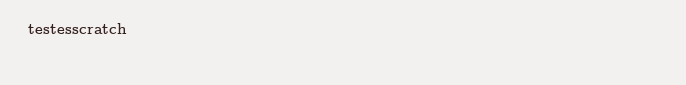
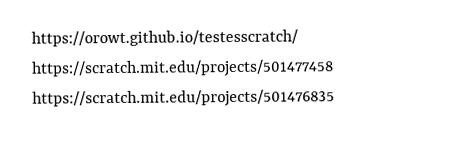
- testesscratch
+ https://orowt.github.io/testesscratch/
+ https://scratch.mit.edu/projects/501477458
+ https://scratch.mit.edu/projects/501476835

